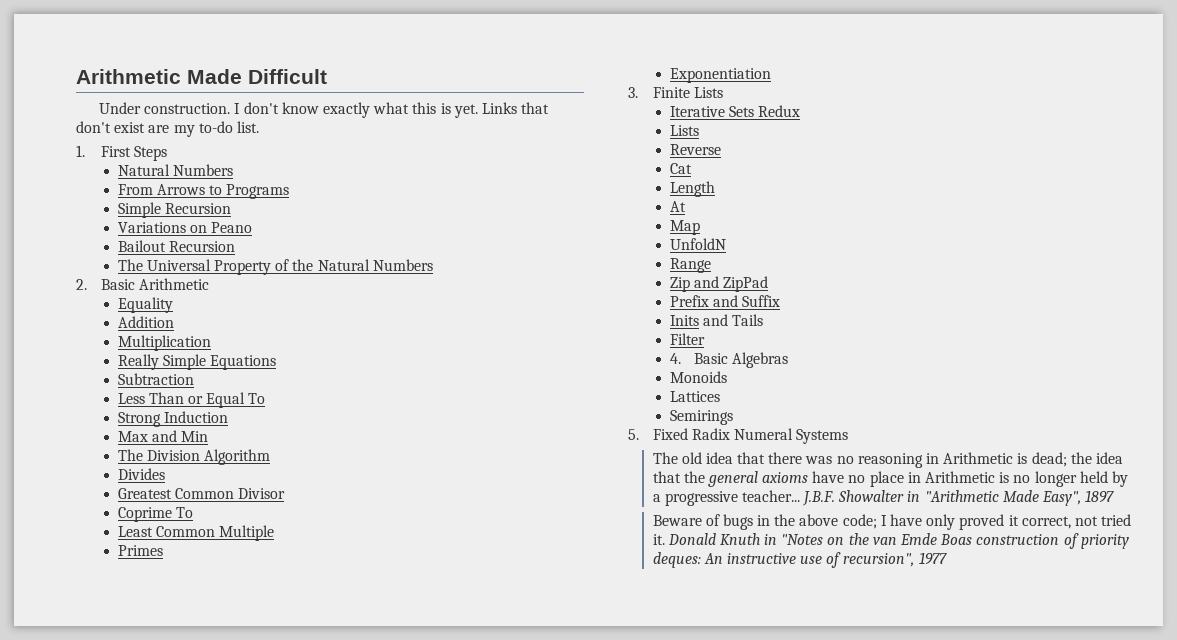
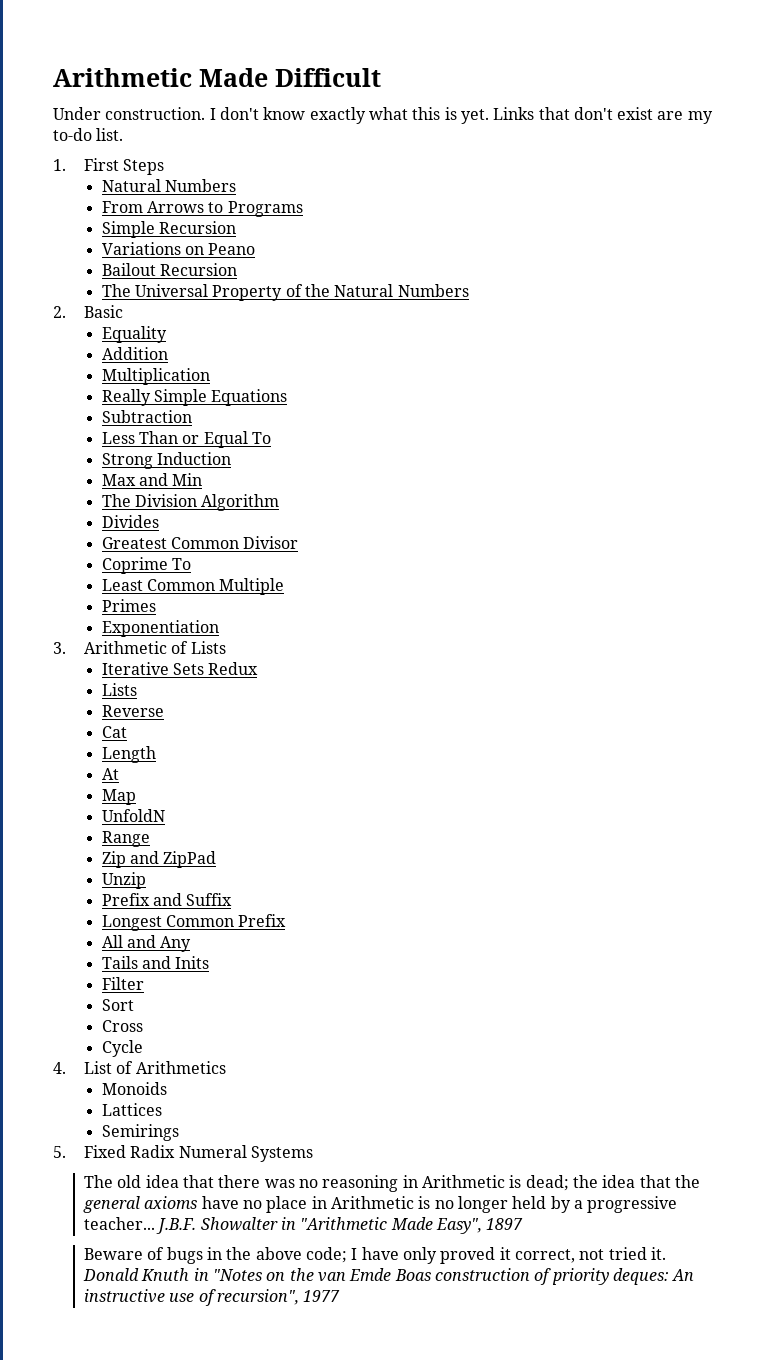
- 2. Basic Arithmetic
+ 2. Basic
- 3. Finite Lists
+ 3. Arithmetic of Lists
+ Unzip
- Inits and Tails
+ Longest Common Prefix
+ All and Any
+ Tails and Inits
- 4. Basic Algebras
+ Sort
+ Cross
+ Cycle
+ 4. List of Arithmetics

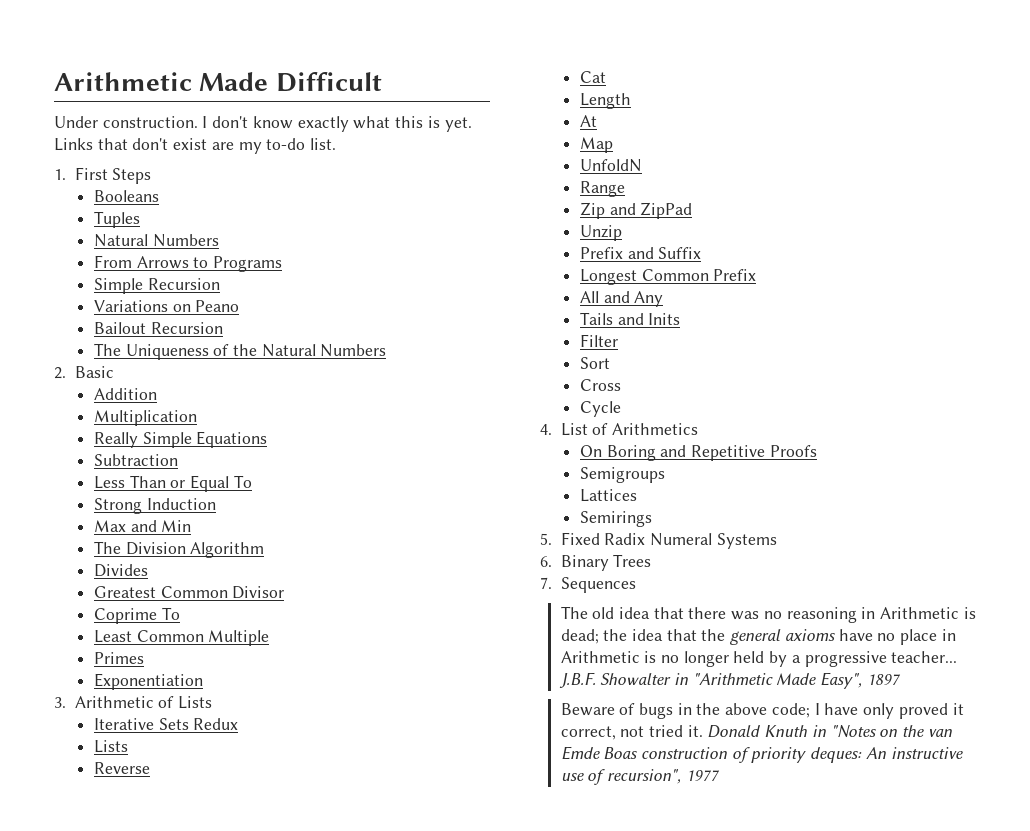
+ Booleans
+ Tuples
- The Universal Property of the Natural Numbers
+ The Uniqueness of the Natural Numbers
- Equality
- Monoids
+ On Boring and Repetitive Proofs
+ Semigroups
+ 6. Binary Trees
+ 7. Sequences

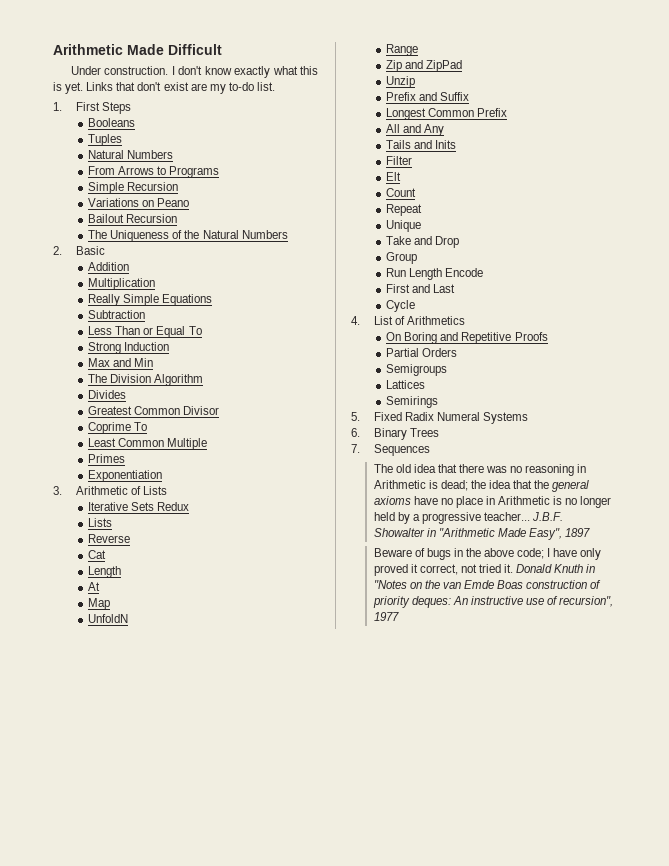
- Sort
- Cross
+ Elt
+ Count
+ Repeat
+ Unique
+ Take and Drop
+ Group
+ Run Length Encode
+ First and Last
+ Partial Orders

